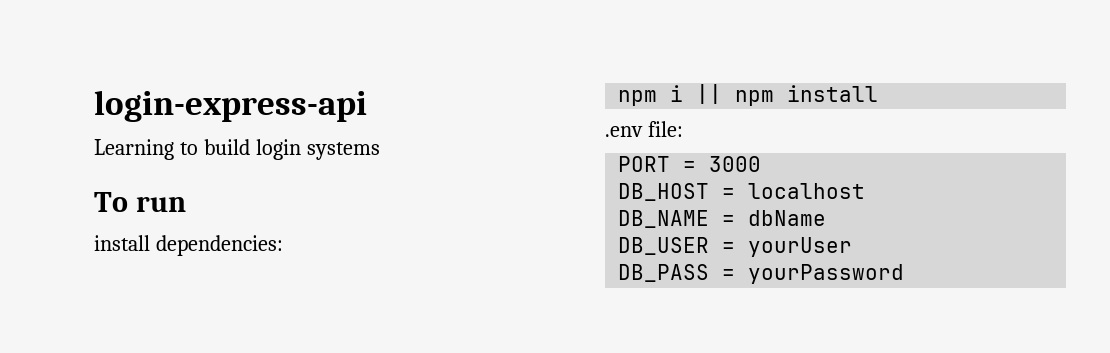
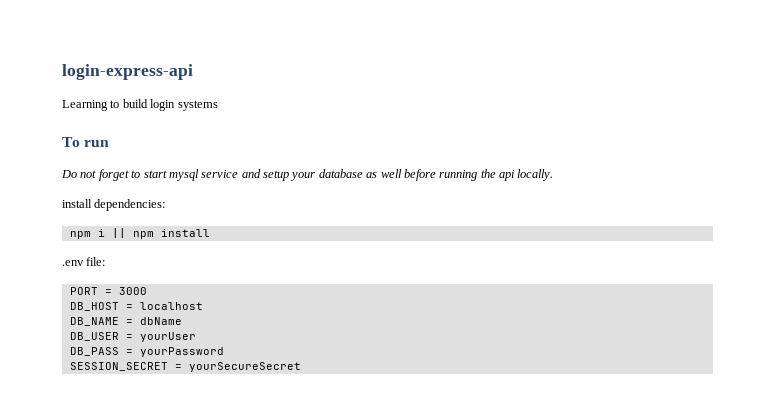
+ Do not forget to start mysql service and setup your database as well before running the api locally.
+ SESSION_SECRET = yourSecureSecret

